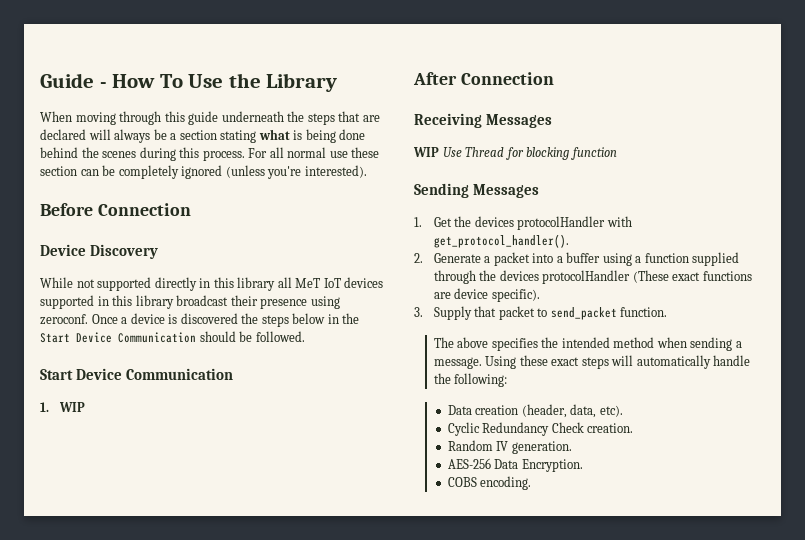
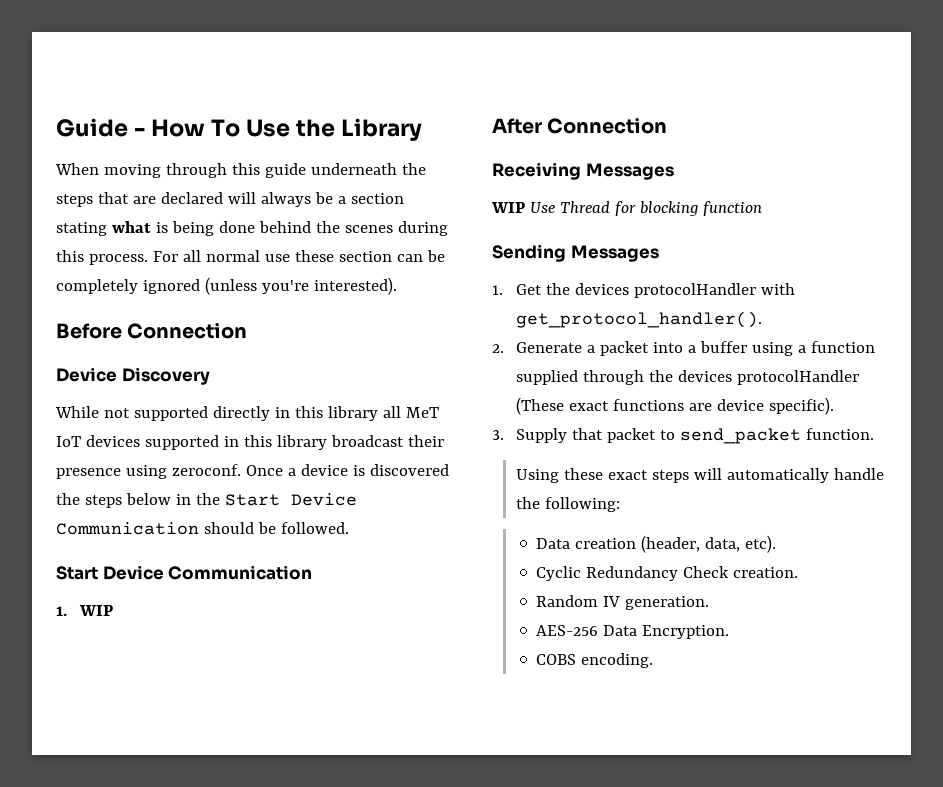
- The above specifies the intended method when sending a message.

